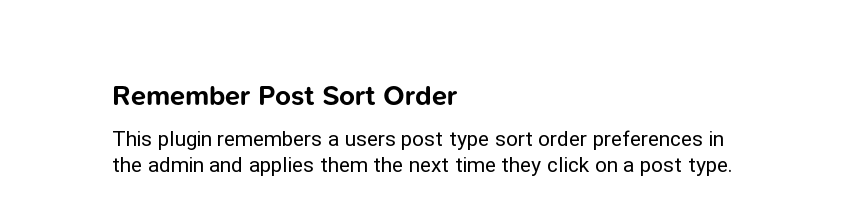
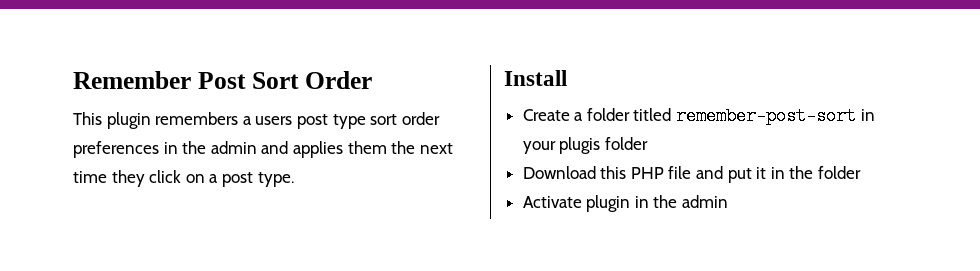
+ Install
+ Create a folder titled remember-post-sort in your plugis folder
+ Download this PHP file and put it in the folder
+ Activate plugin in the admin

